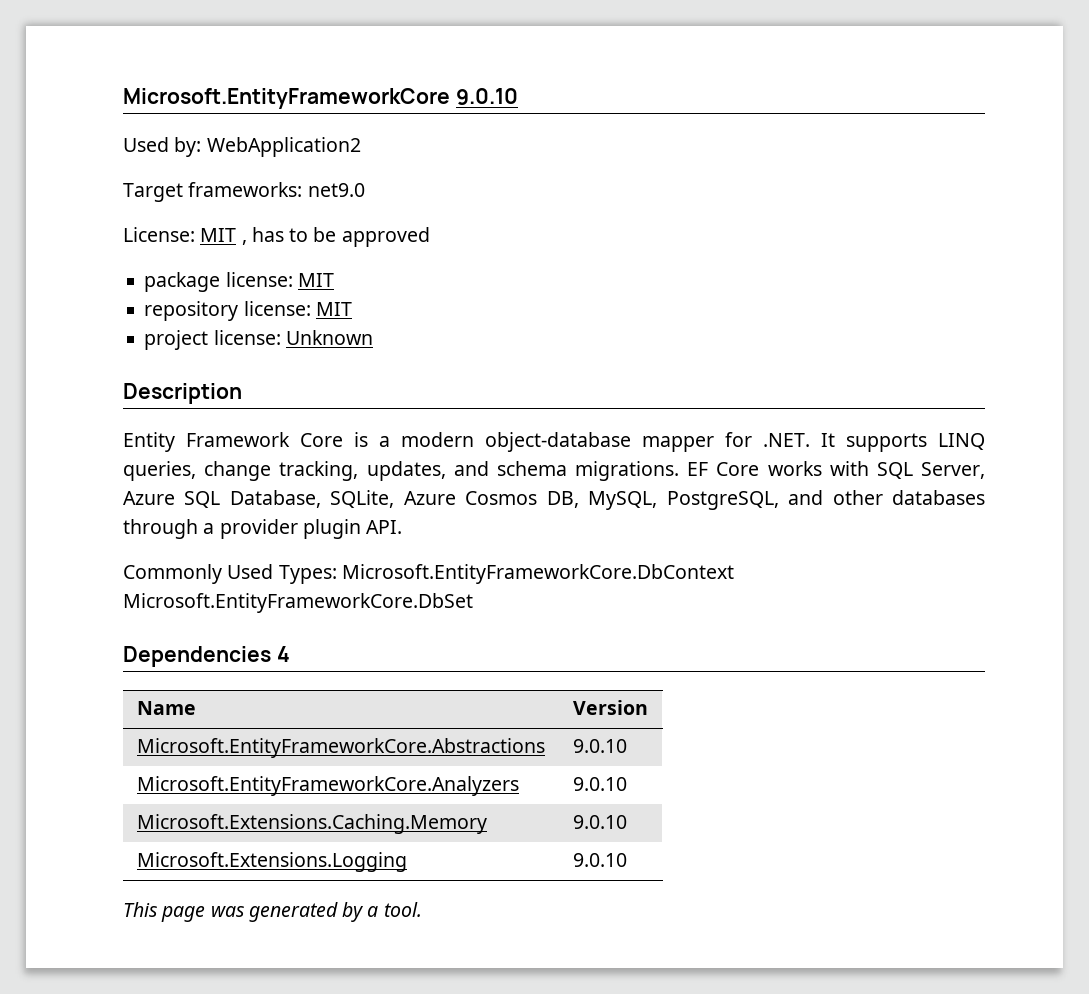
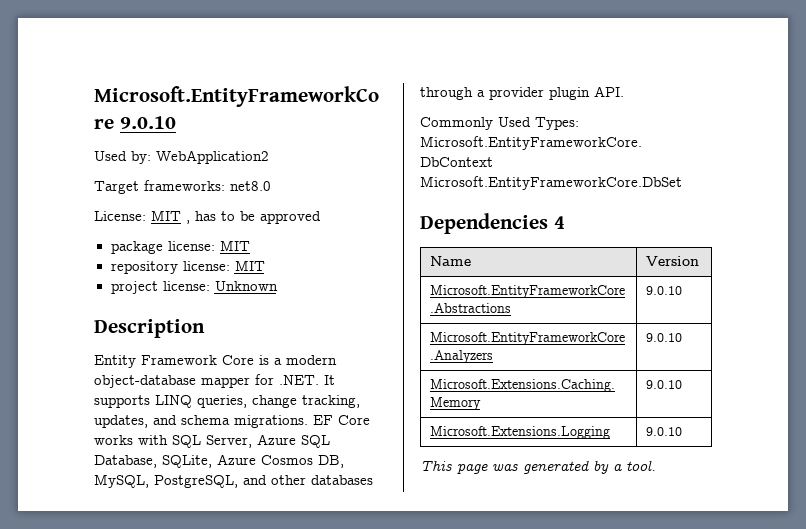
- Target frameworks: net9.0
+ Target frameworks: net8.0

